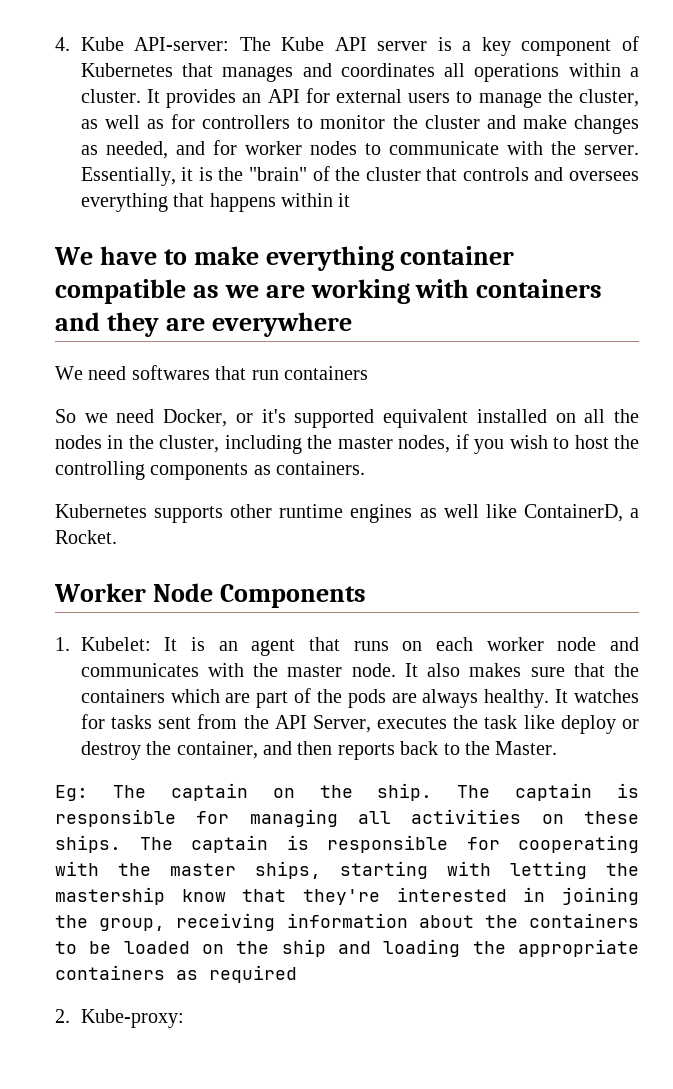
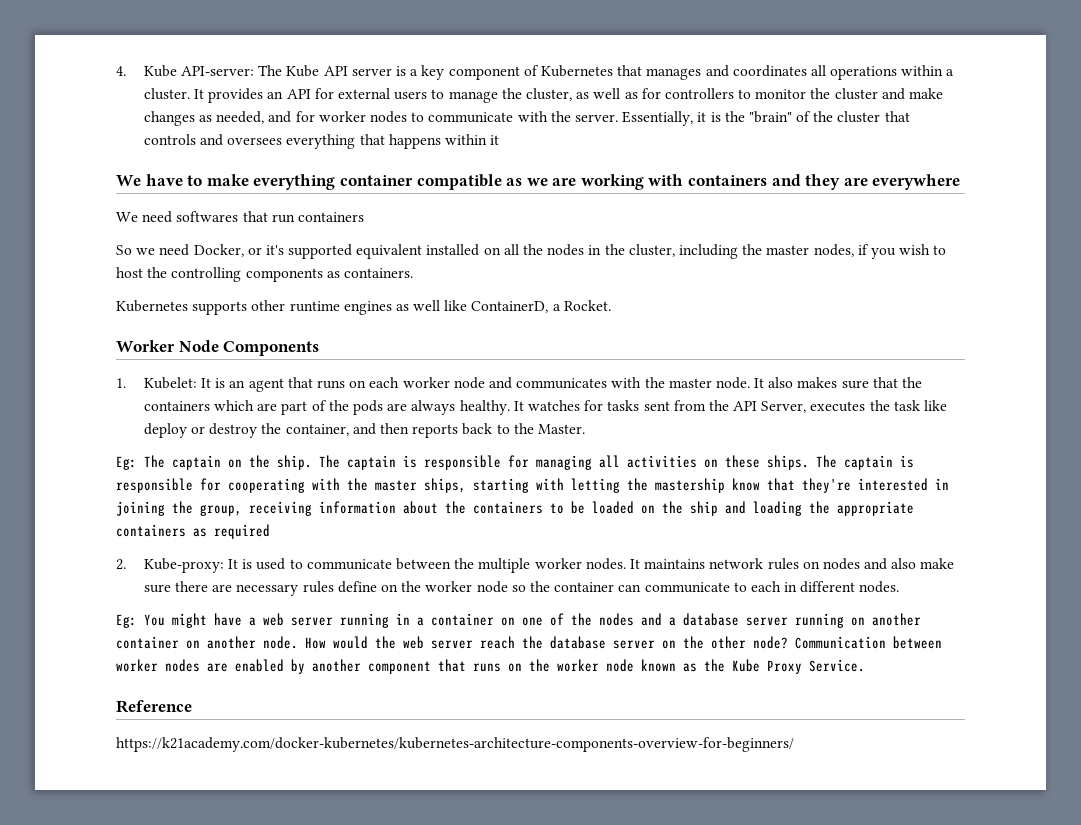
- 2. Kube-proxy:
+ 2. Kube-proxy: It is used to communicate between the multiple worker nodes. It maintains network rules on nodes and also make sure there are necessary rules define on the worker node so the container can communicate to each in different nodes.
+ Eg: You might have a web server running in a container on one of the nodes and a database server running on another container on another node. How would the web server reach the database server on the other node? Communication between worker nodes are enabled by another component that runs on the worker node known as the Kube Proxy Service.
+ Reference
+ https://k21academy.com/docker-kubernetes/kubernetes-architecture-components-overview-for-beginners/

